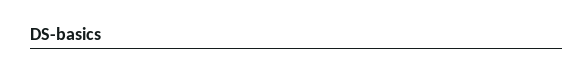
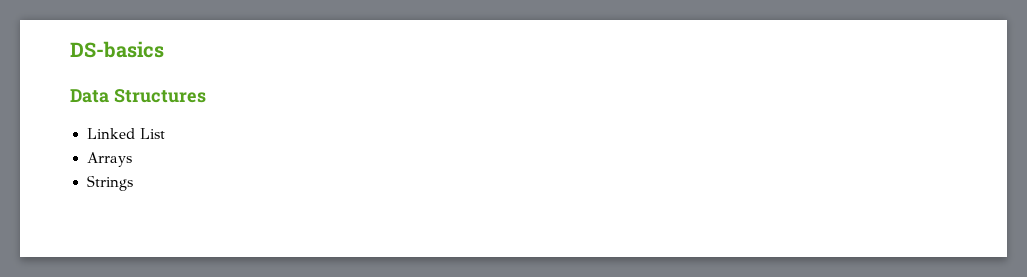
+ Data Structures
+ Linked List
+ Arrays
+ Strings

